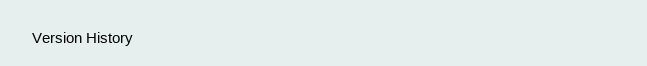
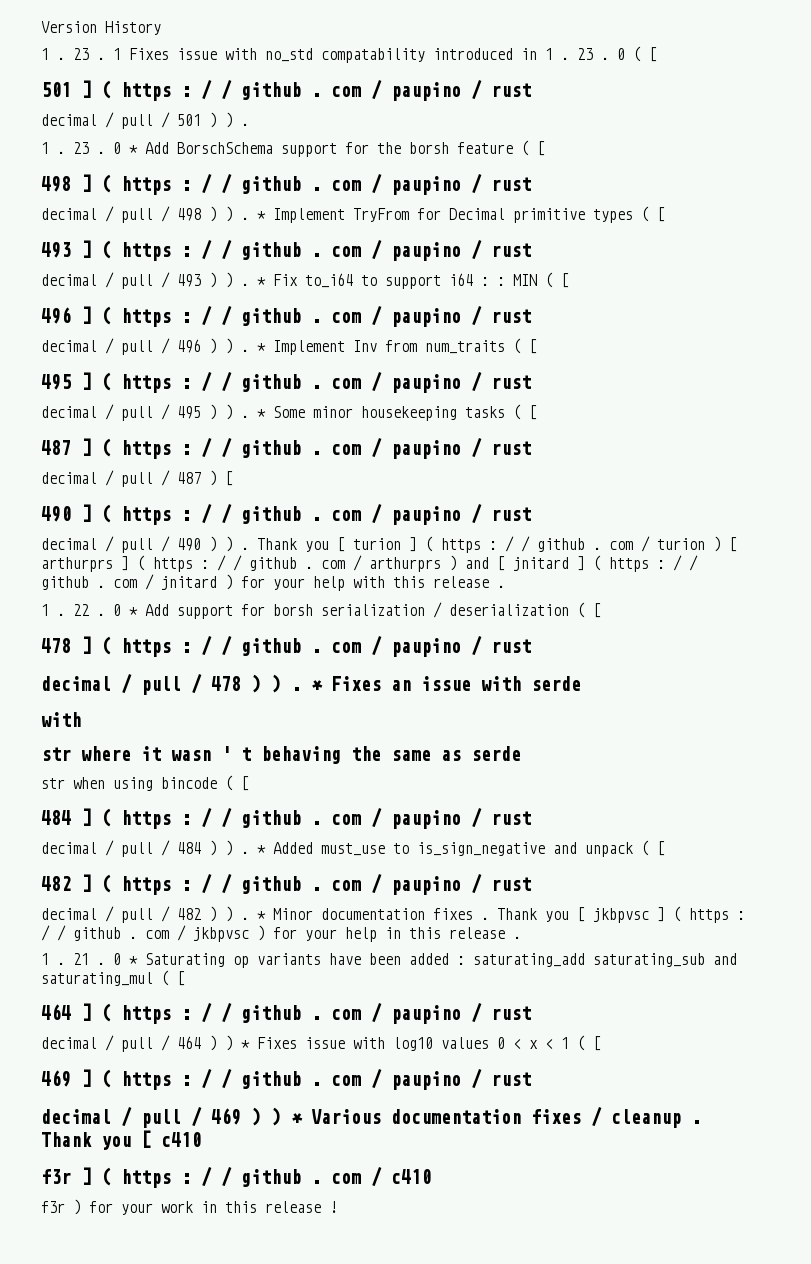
+ 1 . 23 . 1 Fixes issue with no_std compatability introduced in 1 . 23 . 0 ( [
+ 501 ] ( https : / / github . com / paupino / rust
+ decimal / pull / 501 ) ) .
+ 1 . 23 . 0 * Add BorschSchema support for the borsh feature ( [
+ 498 ] ( https : / / github . com / paupino / rust
+ decimal / pull / 498 ) ) . * Implement TryFrom for Decimal primitive types ( [
+ 493 ] ( https : / / github . com / paupino / rust
+ decimal / pull / 493 ) ) . * Fix to_i64 to support i64 : : MIN ( [
+ 496 ] ( https : / / github . com / paupino / rust
+ decimal / pull / 496 ) ) . * Implement Inv from num_traits ( [
+ 495 ] ( https : / / github . com / paupino / rust
+ decimal / pull / 495 ) ) . * Some minor housekeeping tasks ( [
+ 487 ] ( https : / / github . com / paupino / rust
+ decimal / pull / 487 ) [
+ 490 ] ( https : / / github . com / paupino / rust
+ decimal / pull / 490 ) ) . Thank you [ turion ] ( https : / / github . com / turion ) [ arthurprs ] ( https : / / github . com / arthurprs ) and [ jnitard ] ( https : / / github . com / jnitard ) for your help with this release .
+ 1 . 22 . 0 * Add support for borsh serialization / deserialization ( [
+ 478 ] ( https : / / github . com / paupino / rust
+ decimal / pull / 478 ) ) . * Fixes an issue with serde
+ with
+ str where it wasn ' t behaving the same as serde
+ str when using bincode ( [
+ 484 ] ( https : / / github . com / paupino / rust
+ decimal / pull / 484 ) ) . * Added must_use to is_sign_negative and unpack ( [
+ 482 ] ( https : / / github . com / paupino / rust
+ decimal / pull / 482 ) ) . * Minor documentation fixes . Thank you [ jkbpvsc ] ( https : / / github . com / jkbpvsc ) for your help in this release .
+ 1 . 21 . 0 * Saturating op variants have been added : saturating_add saturating_sub and saturating_mul ( [
+ 464 ] ( https : / / github . com / paupino / rust
+ decimal / pull / 464 ) ) * Fixes issue with log10 values 0 < x < 1 ( [
+ 469 ] ( https : / / github . com / paupino / rust
+ decimal / pull / 469 ) ) * Various documentation fixes / cleanup . Thank you [ c410
+ f3r ] ( https : / / github . com / c410
+ f3r ) for your work in this release !

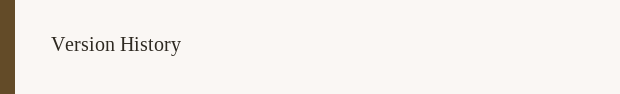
- 1 . 23 . 1 Fixes issue with no_std compatability introduced in 1 . 23 . 0 ( [
- 501 ] ( https : / / github . com / paupino / rust
- decimal / pull / 501 ) ) .
- 1 . 23 . 0 * Add BorschSchema support for the borsh feature ( [
- 498 ] ( https : / / github . com / paupino / rust
- decimal / pull / 498 ) ) . * Implement TryFrom for Decimal primitive types ( [
- 493 ] ( https : / / github . com / paupino / rust
- decimal / pull / 493 ) ) . * Fix to_i64 to support i64 : : MIN ( [
- 496 ] ( https : / / github . com / paupino / rust
- decimal / pull / 496 ) ) . * Implement Inv from num_traits ( [
- 495 ] ( https : / / github . com / paupino / rust
- decimal / pull / 495 ) ) . * Some minor housekeeping tasks ( [
- 487 ] ( https : / / github . com / paupino / rust
- decimal / pull / 487 ) [
- 490 ] ( https : / / github . com / paupino / rust
- decimal / pull / 490 ) ) . Thank you [ turion ] ( https : / / github . com / turion ) [ arthurprs ] ( https : / / github . com / arthurprs ) and [ jnitard ] ( https : / / github . com / jnitard ) for your help with this release .
- 1 . 22 . 0 * Add support for borsh serialization / deserialization ( [
- 478 ] ( https : / / github . com / paupino / rust
- decimal / pull / 478 ) ) . * Fixes an issue with serde
- with
- str where it wasn ' t behaving the same as serde
- str when using bincode ( [
- 484 ] ( https : / / github . com / paupino / rust
- decimal / pull / 484 ) ) . * Added must_use to is_sign_negative and unpack ( [
- 482 ] ( https : / / github . com / paupino / rust
- decimal / pull / 482 ) ) . * Minor documentation fixes . Thank you [ jkbpvsc ] ( https : / / github . com / jkbpvsc ) for your help in this release .
- 1 . 21 . 0 * Saturating op variants have been added : saturating_add saturating_sub and saturating_mul ( [
- 464 ] ( https : / / github . com / paupino / rust
- decimal / pull / 464 ) ) * Fixes issue with log10 values 0 < x < 1 ( [
- 469 ] ( https : / / github . com / paupino / rust
- decimal / pull / 469 ) ) * Various documentation fixes / cleanup . Thank you [ c410
- f3r ] ( https : / / github . com / c410
- f3r ) for your work in this release !

